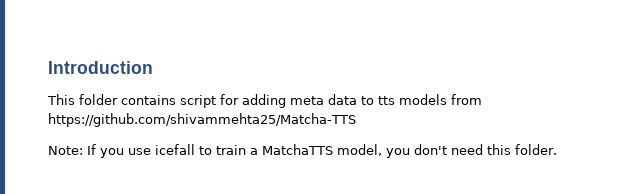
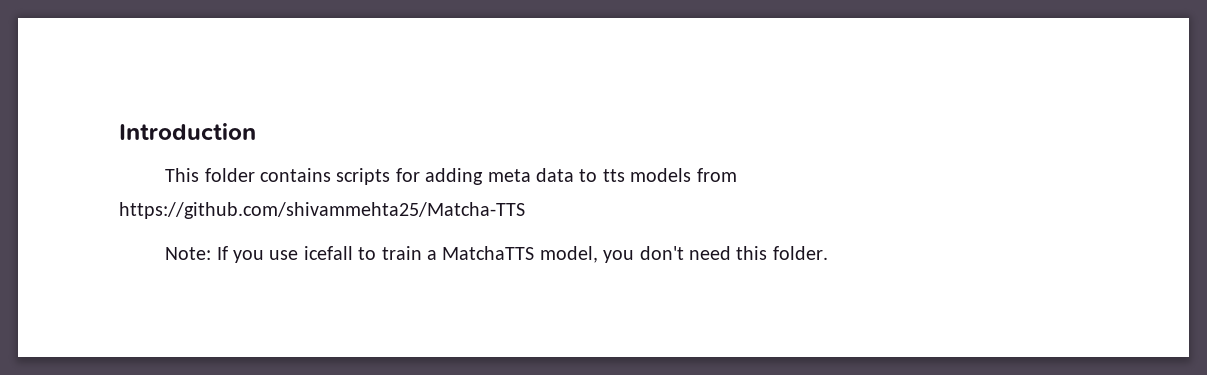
- This folder contains script for adding meta data to tts models from https://github.com/shivammehta25/Matcha-TTS
+ This folder contains scripts for adding meta data to tts models from https://github.com/shivammehta25/Matcha-TTS

